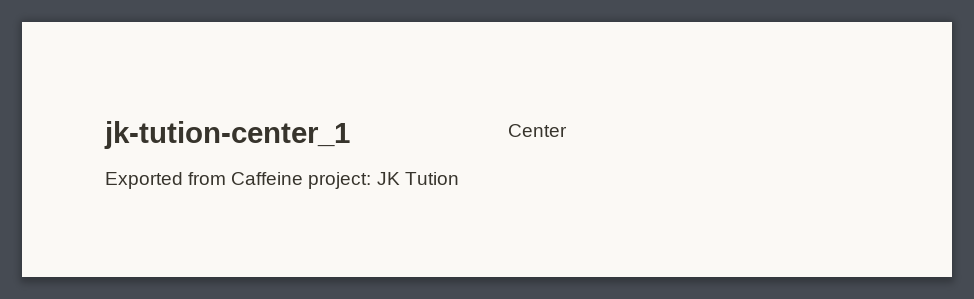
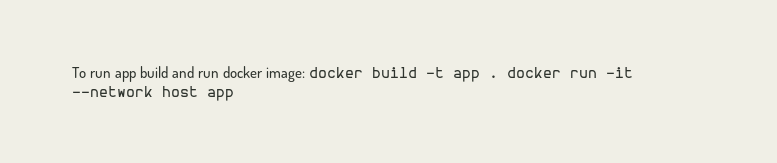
- jk-tution-center_1
- Exported from Caffeine project: JK Tution Center
+ To run app build and run docker image: docker build -t app . docker run -it --network host app

